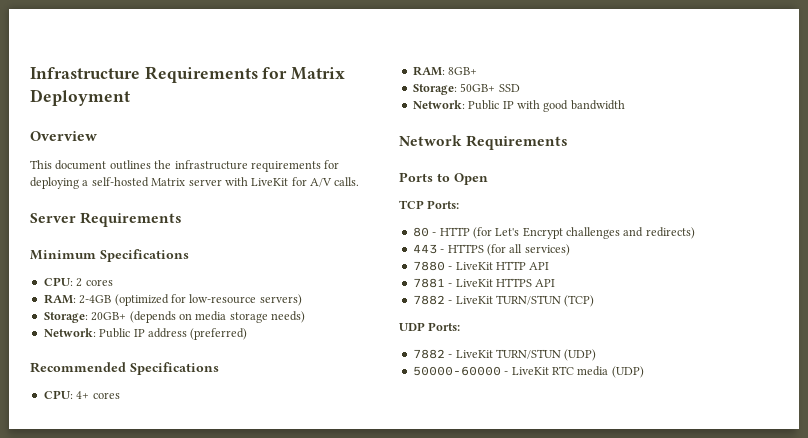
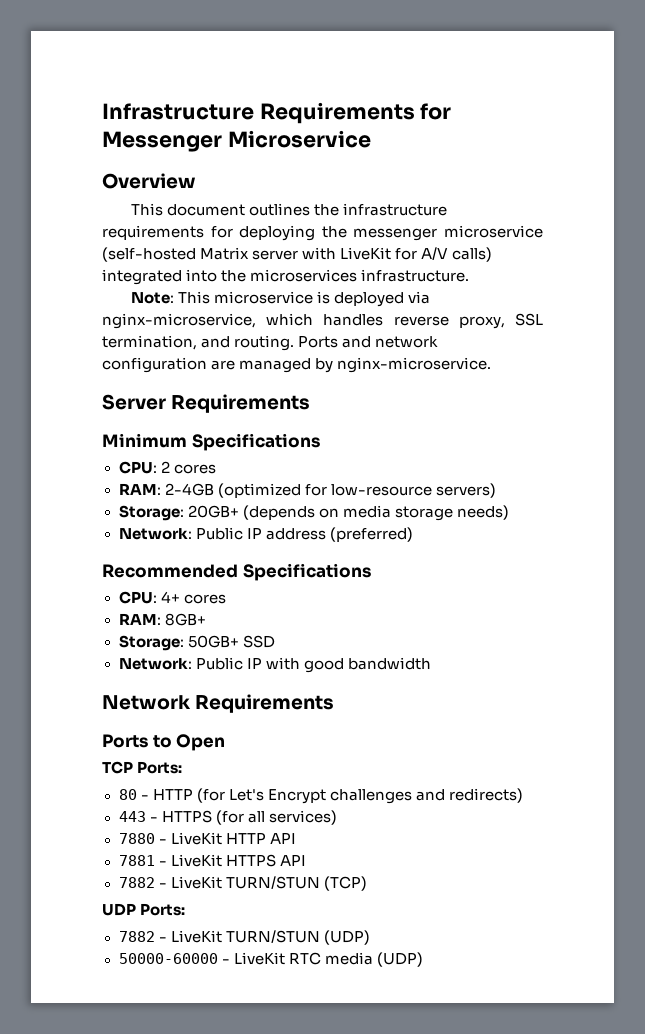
- Infrastructure Requirements for Matrix Deployment
+ Infrastructure Requirements for Messenger Microservice
- This document outlines the infrastructure requirements for deploying a self-hosted Matrix server with LiveKit for A/V calls.
+ This document outlines the infrastructure requirements for deploying the messenger microservice (self-hosted Matrix server with LiveKit for A/V calls) integrated into the microservices infrastructure.
+ Note: This microservice is deployed via nginx-microservice, which handles reverse proxy, SSL termination, and routing. Ports and network configuration are managed by nginx-microservice.

